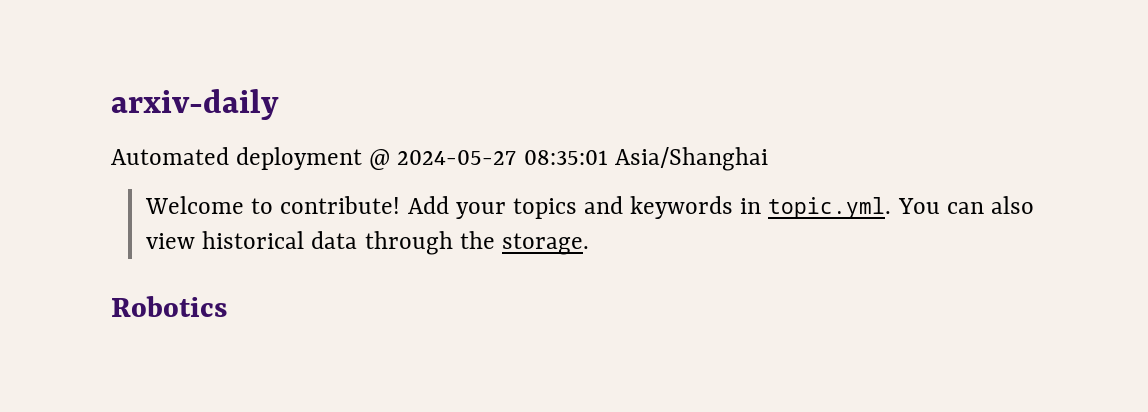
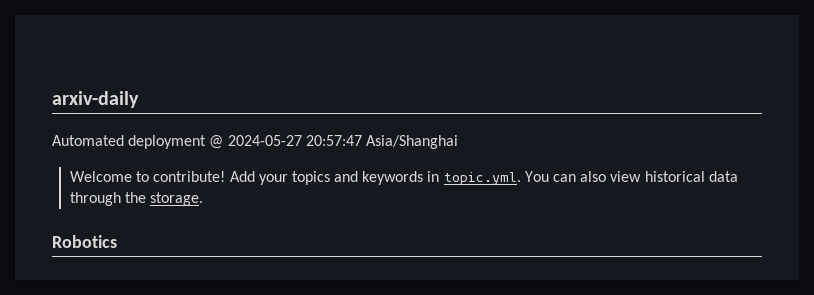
- Automated deployment @ 2024-05-27 08:35:01 Asia/Shanghai
+ Automated deployment @ 2024-05-27 20:57:47 Asia/Shanghai

